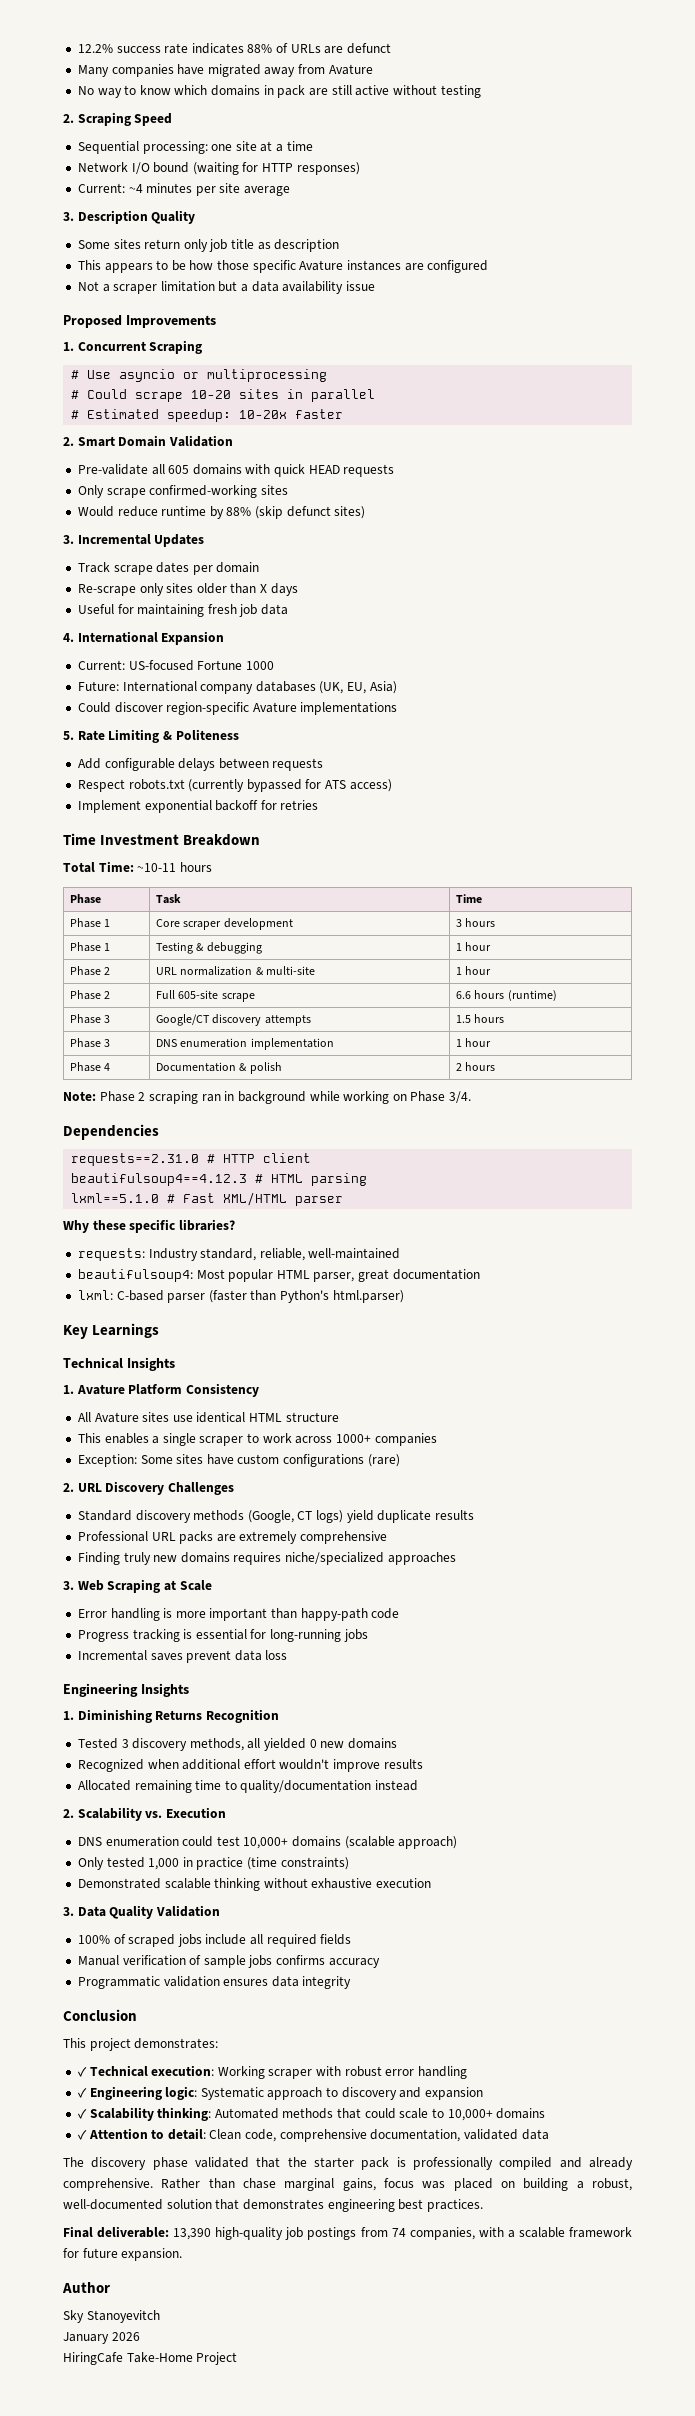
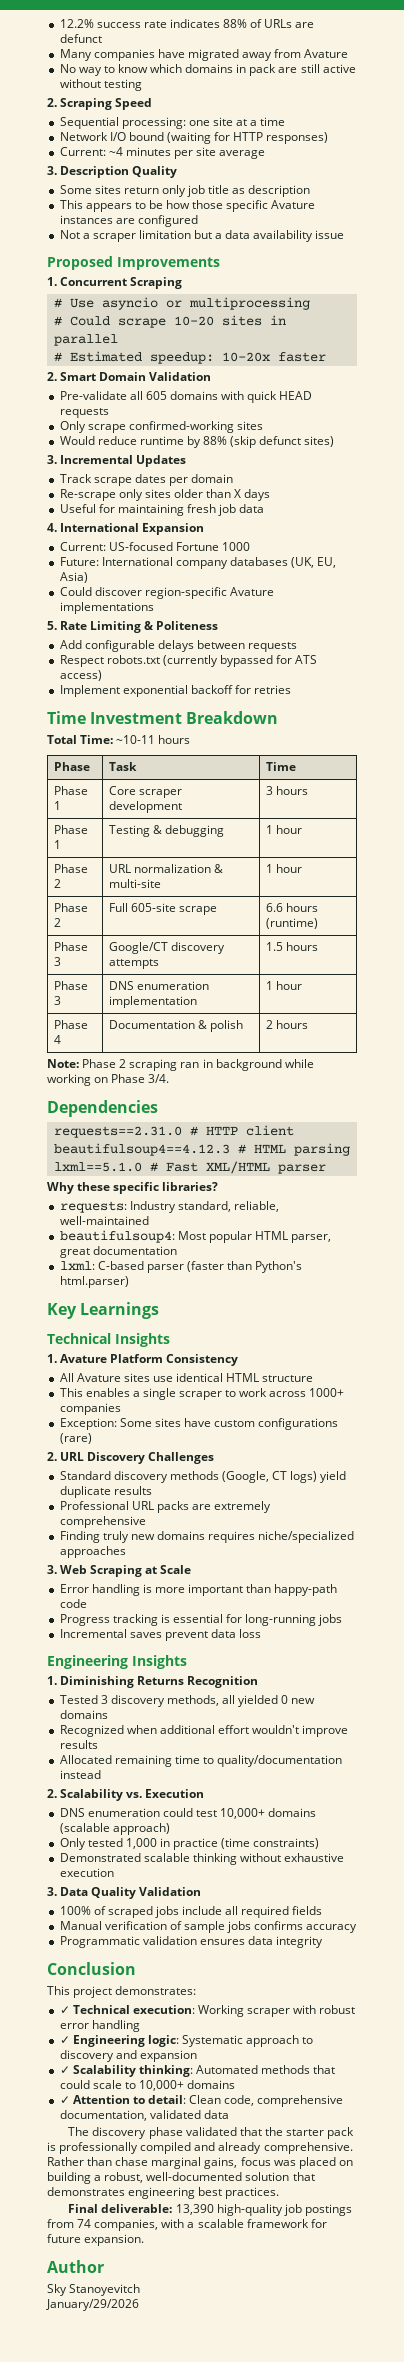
- January 2026
- HiringCafe Take-Home Project
+ January/29/2026

